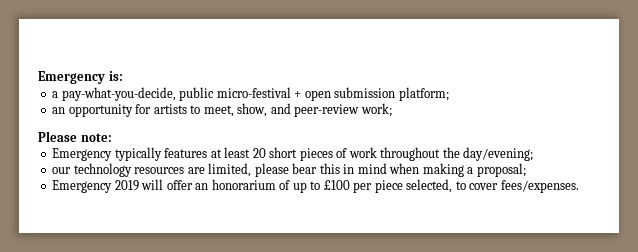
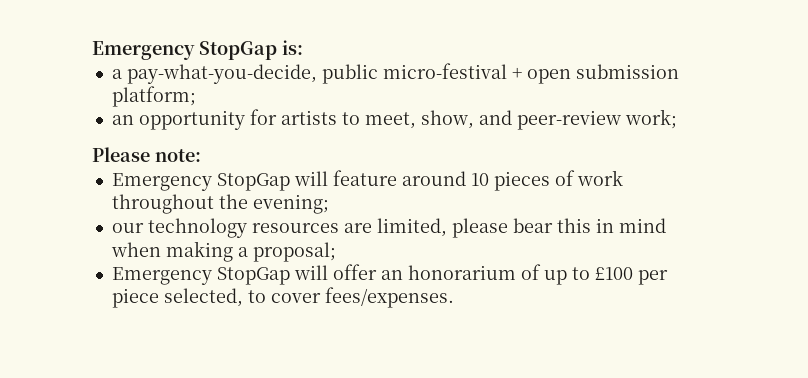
- Emergency is:
+ Emergency StopGap is:
- Emergency typically features at least 20 short pieces of work throughout the day/evening;
+ Emergency StopGap will feature around 10 pieces of work throughout the evening;
- Emergency 2019 will offer an honorarium of up to £100 per piece selected, to cover fees/expenses.
+ Emergency StopGap will offer an honorarium of up to £100 per piece selected, to cover fees/expenses.

